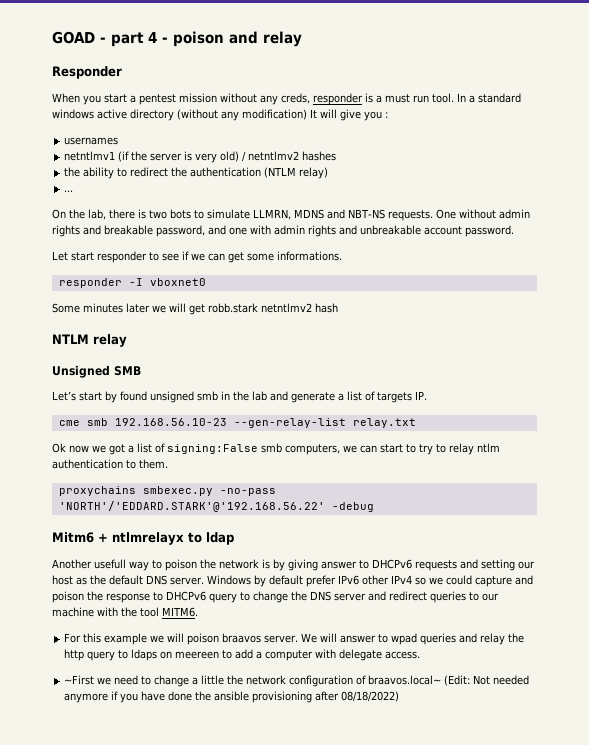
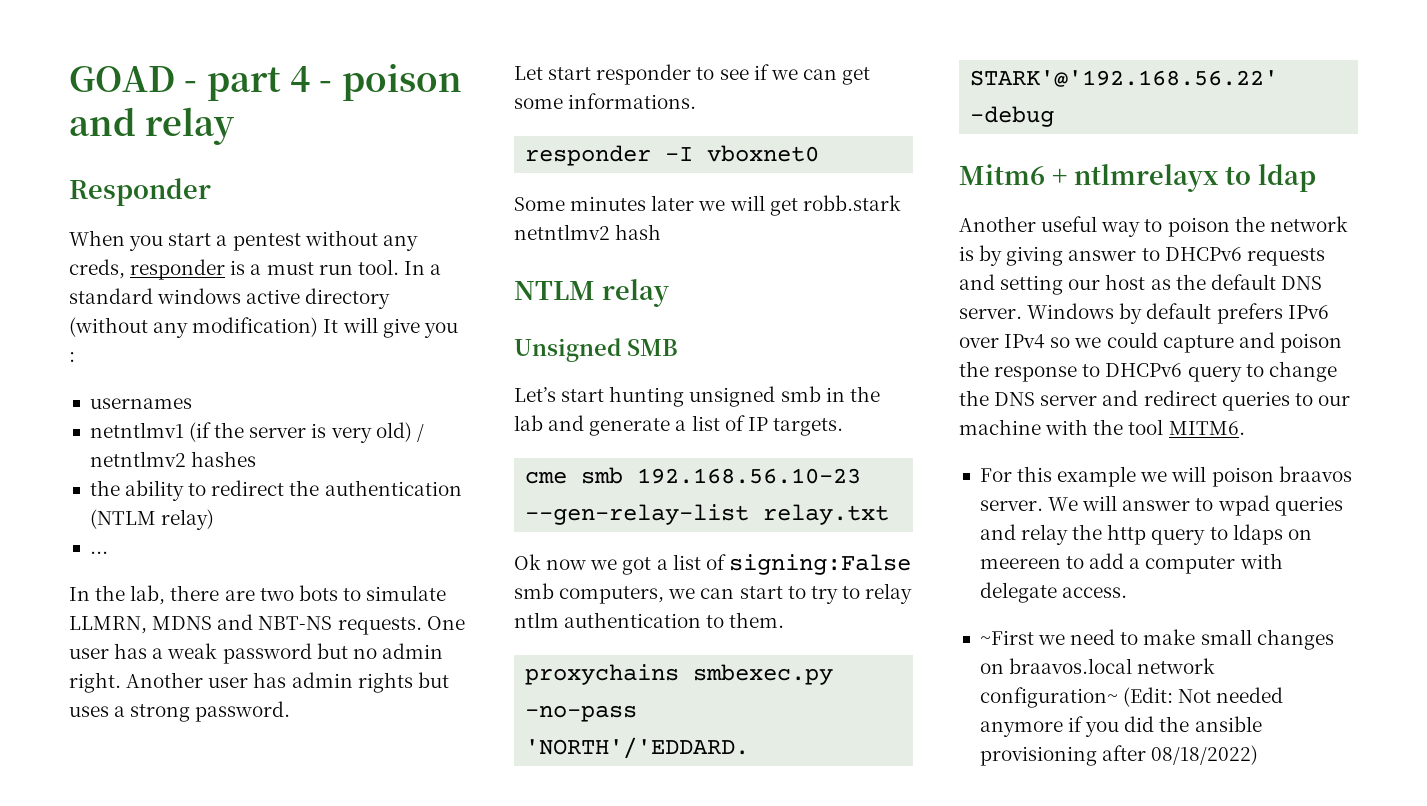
- When you start a pentest mission without any creds, responder is a must run tool.
+ When you start a pentest without any creds, responder is a must run tool.
- On the lab, there is two bots to simulate LLMRN, MDNS and NBT-NS requests.
+ In the lab, there are two bots to simulate LLMRN, MDNS and NBT-NS requests.
- One without admin rights and breakable password, and one with admin rights and unbreakable account password.
+ One user has a weak password but no admin right. Another user has admin rights but uses a strong password.
- Let’s start by found unsigned smb in the lab and generate a list of targets IP.
+ Let’s start hunting unsigned smb in the lab and generate a list of IP targets.
- Another usefull way to poison the network is by giving answer to DHCPv6 requests and setting our host as the default DNS server.
+ Another useful way to poison the network is by giving answer to DHCPv6 requests and setting our host as the default DNS server.
- Windows by default prefer IPv6 other IPv4 so we could capture and poison the response to DHCPv6 query to change the DNS server and redirect queries to our machine with the tool MITM6.
+ Windows by default prefers IPv6 over IPv4 so we could capture and poison the response to DHCPv6 query to change the DNS server and redirect queries to our machine with the tool MITM6.
- ~First we need to change a little the network configuration of braavos.local~ (Edit: Not needed anymore if you have done the ansible provisioning after 08/18/2022)
+ ~First we need to make small changes on braavos.local network configuration~ (Edit: Not needed anymore if you did the ansible provisioning after 08/18/2022)

